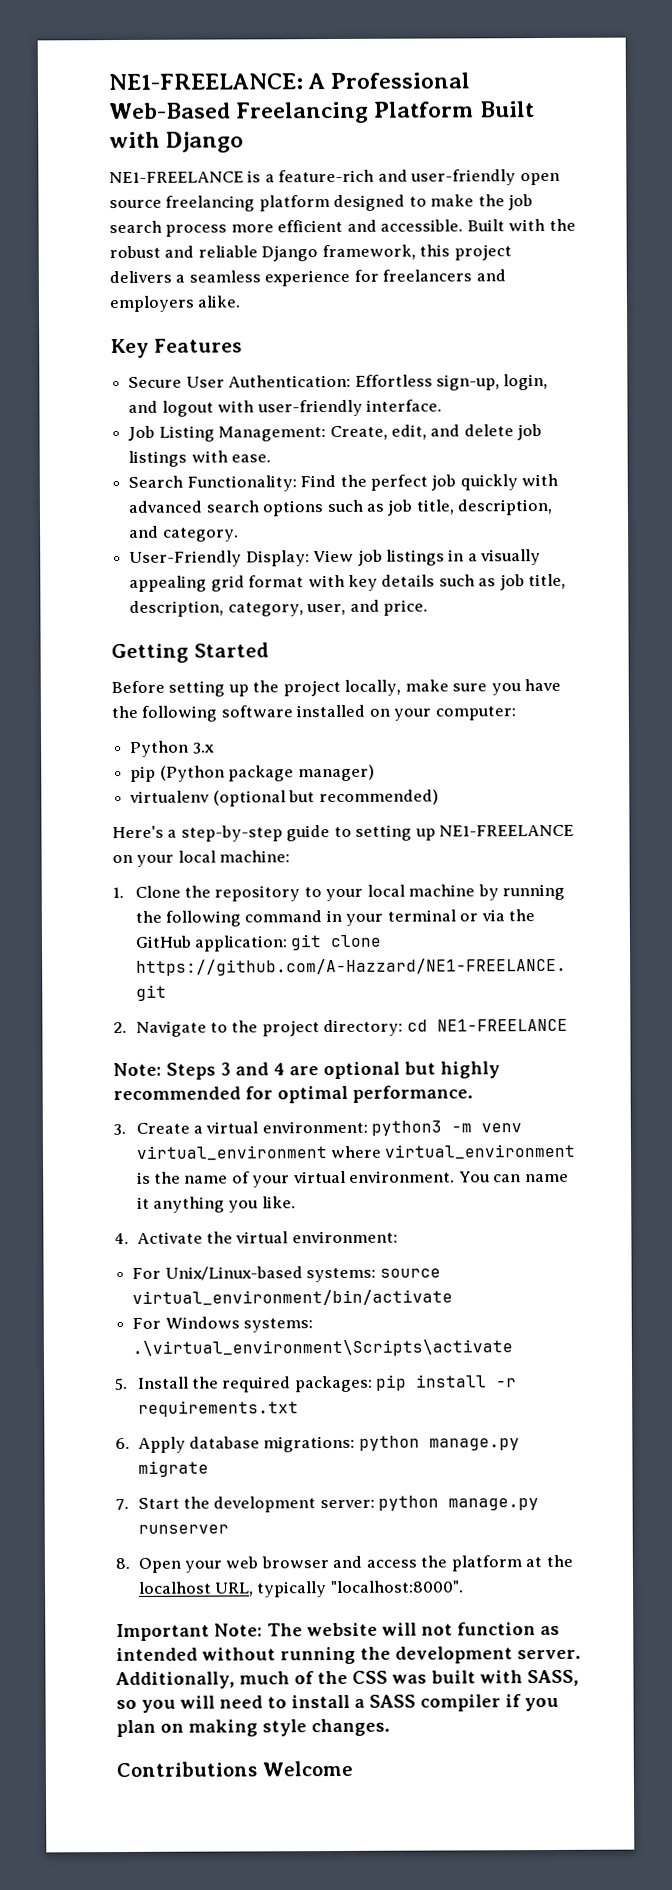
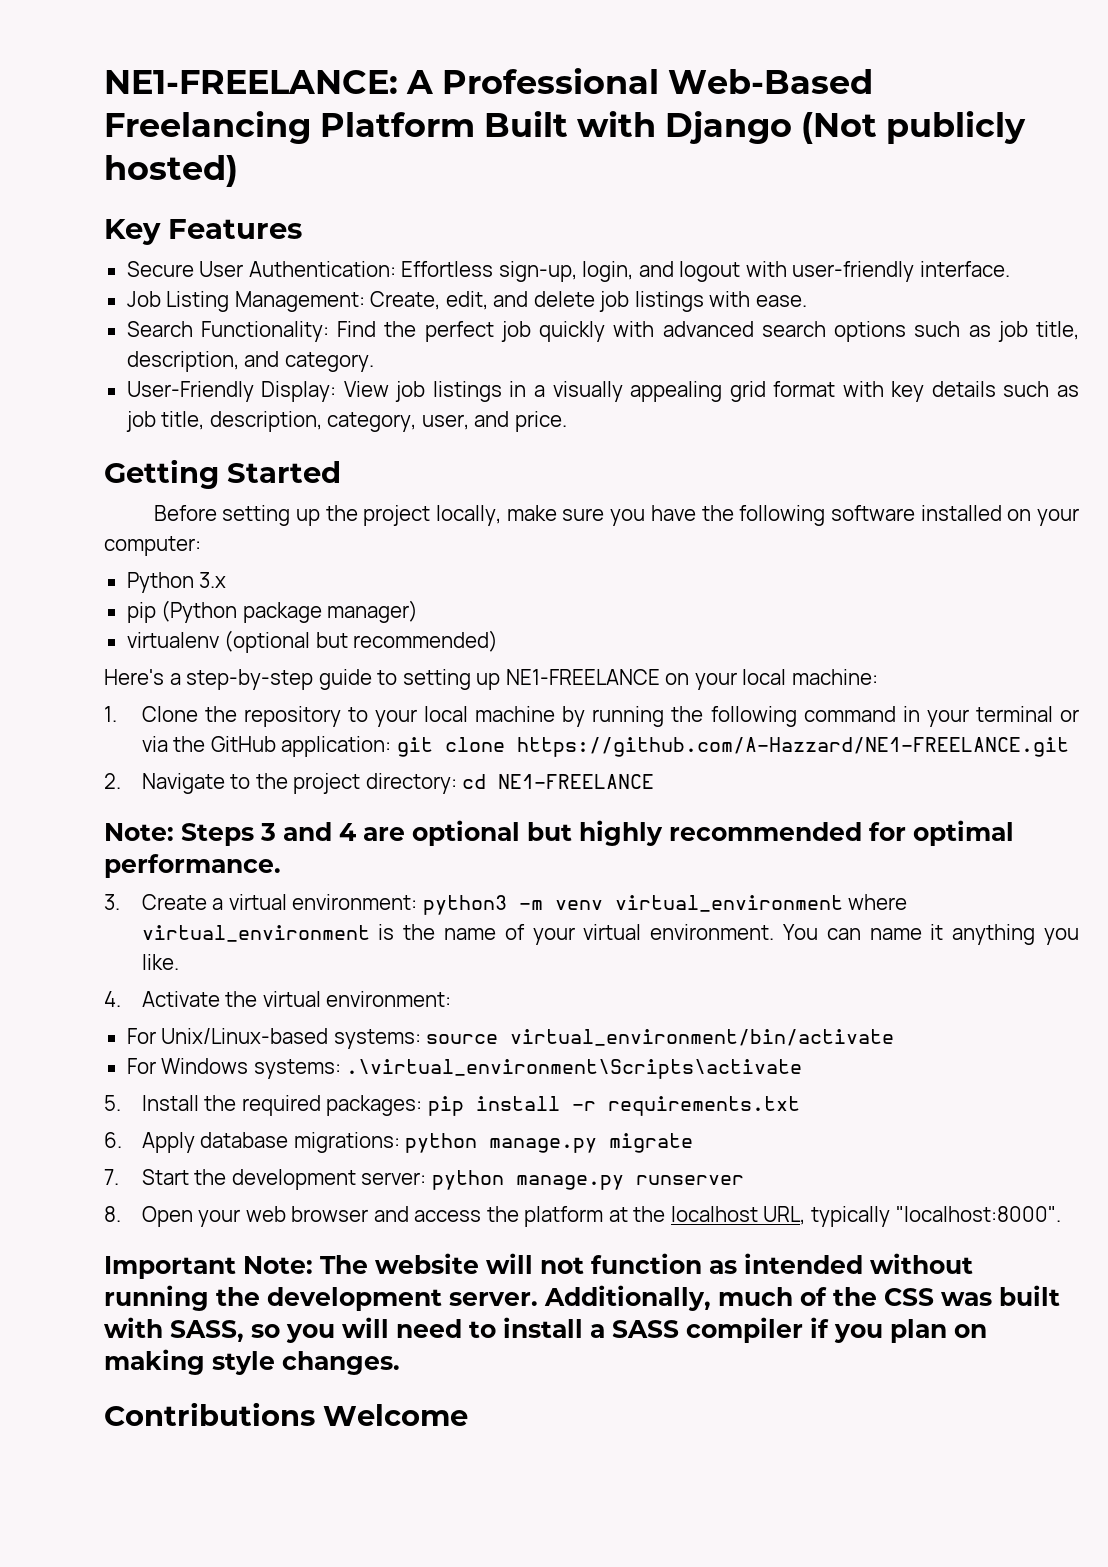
- NE1-FREELANCE: A Professional Web-Based Freelancing Platform Built with Django
- NE1-FREELANCE is a feature-rich and user-friendly open source freelancing platform designed to make the job search process more efficient and accessible. Built with the robust and reliable Django framework, this project delivers a seamless experience for freelancers and employers alike.
+ NE1-FREELANCE: A Professional Web-Based Freelancing Platform Built with Django (Not publicly hosted)

